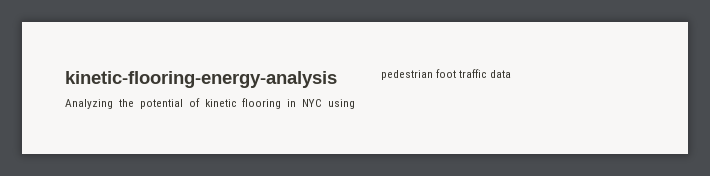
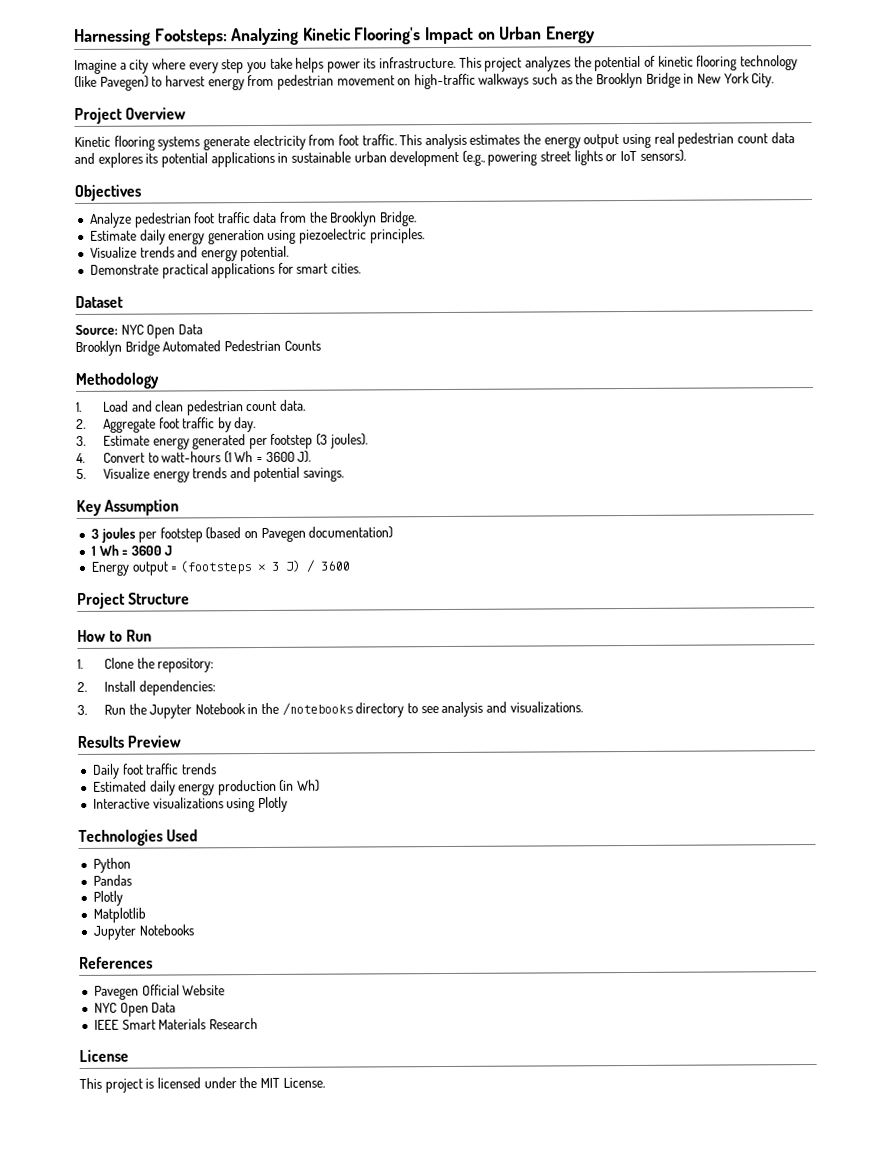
- kinetic-flooring-energy-analysis
- Analyzing the potential of kinetic flooring in NYC using pedestrian foot traffic data
+ Harnessing Footsteps: Analyzing Kinetic Flooring's Impact on Urban Energy
+ Imagine a city where every step you take helps power its infrastructure. This project analyzes the potential of kinetic flooring technology (like Pavegen) to harvest energy from pedestrian movement on high-traffic walkways such as the Brooklyn Bridge in New York City.
+ Project Overview
+ Kinetic flooring systems generate electricity from foot traffic. This analysis estimates the energy output using real pedestrian count data and explores its potential applications in sustainable urban development (e.g., powering street lights or IoT sensors).
+ Objectives
+ Analyze pedestrian foot traffic data from the Brooklyn Bridge.
+ Estimate daily energy generation using piezoelectric principles.
+ Visualize trends and energy potential.
+ Demonstrate practical applications for smart cities.
+ Dataset
+ Source: NYC Open Data
+ Brooklyn Bridge Automated Pedestrian Counts
+ Methodology
+ 1. Load and clean pedestrian count data.
+ 2. Aggregate foot traffic by day.
+ 3. Estimate energy generated per footstep (3 joules).
+ 4. Convert to watt-hours (1 Wh = 3600 J).
+ 5. Visualize energy trends and potential savings.
+ Key Assumption
+ 3 joules per footstep (based on Pavegen documentation)
+ 1 Wh = 3600 J
+ Energy output = (footsteps × 3 J) / 3600
+ Project Structure
+ How to Run
+ 1. Clone the repository:
+ 2. Install dependencies:
+ 3. Run the Jupyter Notebook in the /notebooks directory to see analysis and visualizations.
+ Results Preview
+ Daily foot traffic trends
+ Estimated daily energy production (in Wh)
+ Interactive visualizations using Plotly
+ Technologies Used
+ Python
+ Pandas
+ Plotly
+ Matplotlib
+ Jupyter Notebooks
+ References
+ Pavegen Official Website
+ NYC Open Data
+ IEEE Smart Materials Research
+ License
+ This project is licensed under the MIT License.

